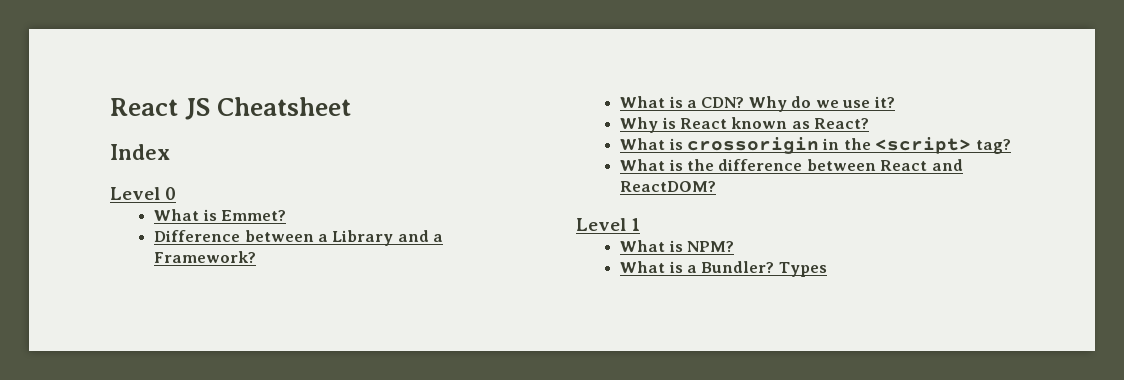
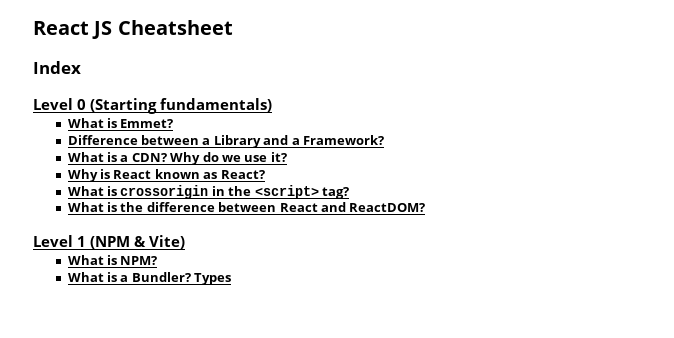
- Level 0
+ Level 0 (Starting fundamentals)
- Level 1
+ Level 1 (NPM & Vite)

